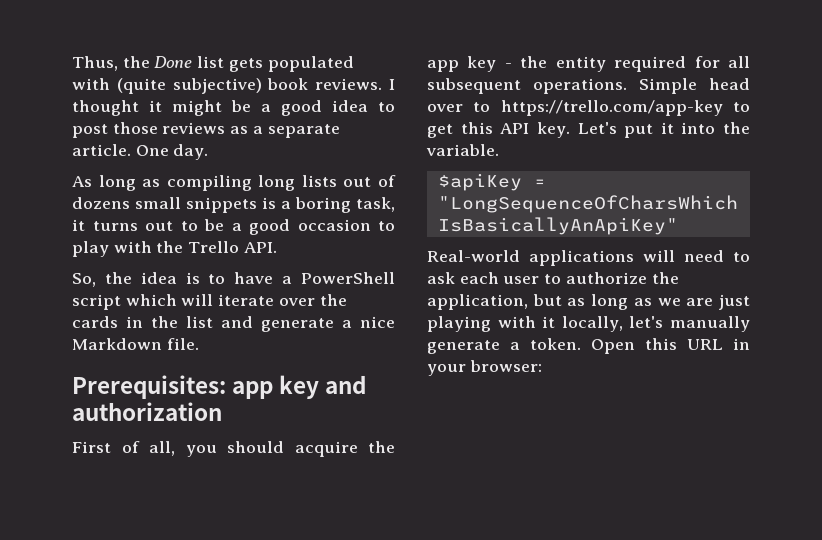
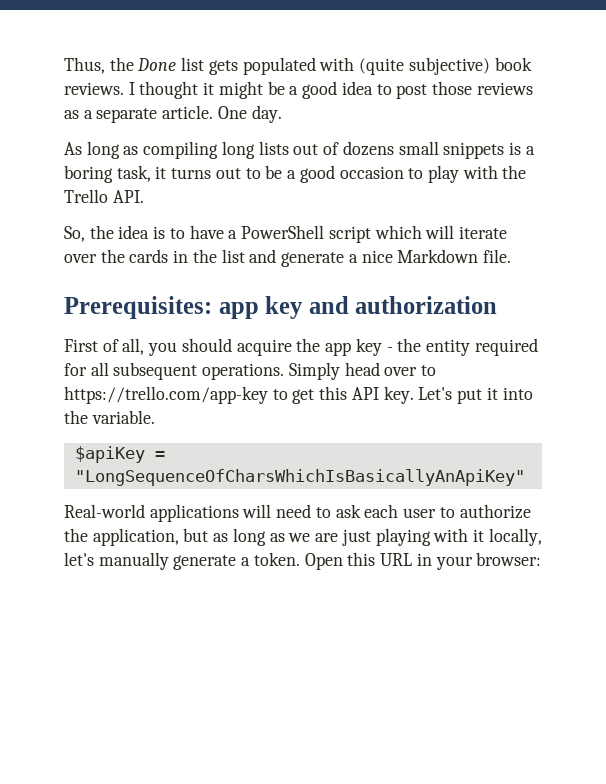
- Simple head over to https://trello.com/app-key to get this API key.
+ Simply head over to https://trello.com/app-key to get this API key.

